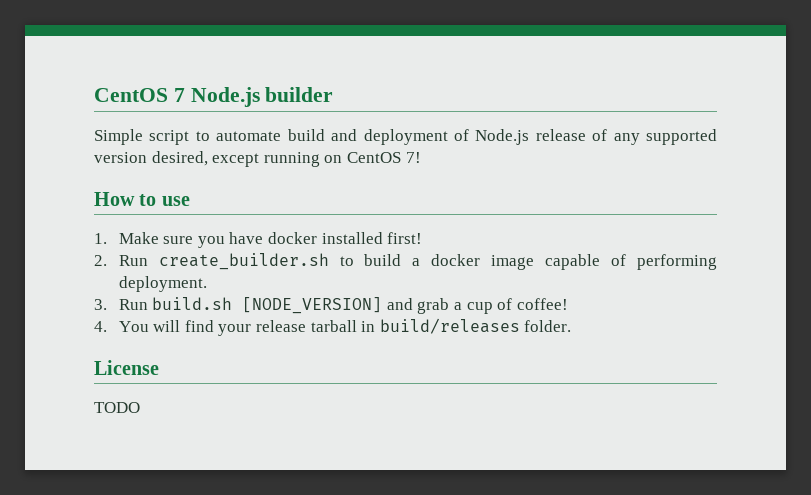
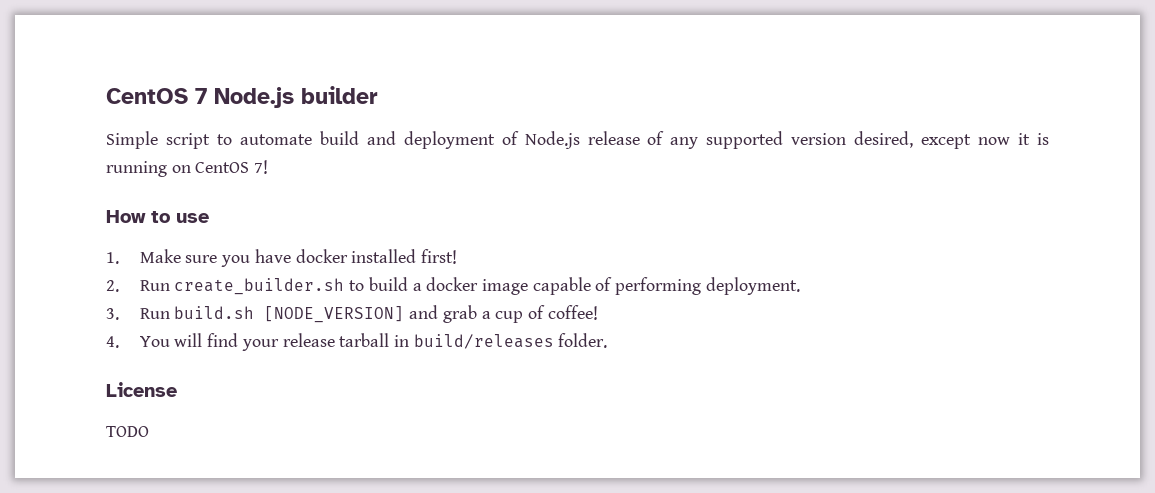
- Simple script to automate build and deployment of Node.js release of any supported version desired, except running on CentOS 7!
+ Simple script to automate build and deployment of Node.js release of any supported version desired, except now it is running on CentOS 7!

